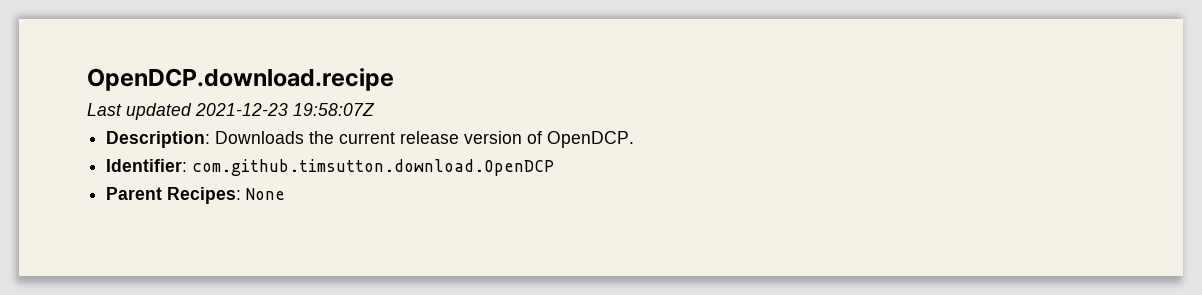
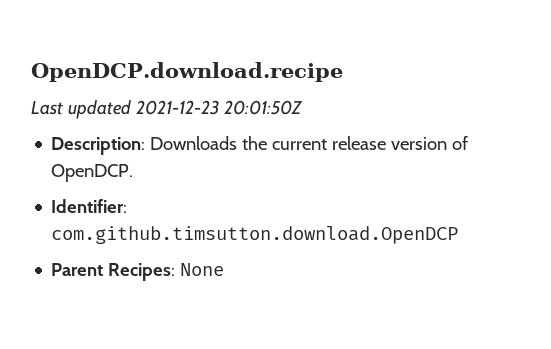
- Last updated 2021-12-23 19:58:07Z
+ Last updated 2021-12-23 20:01:50Z

